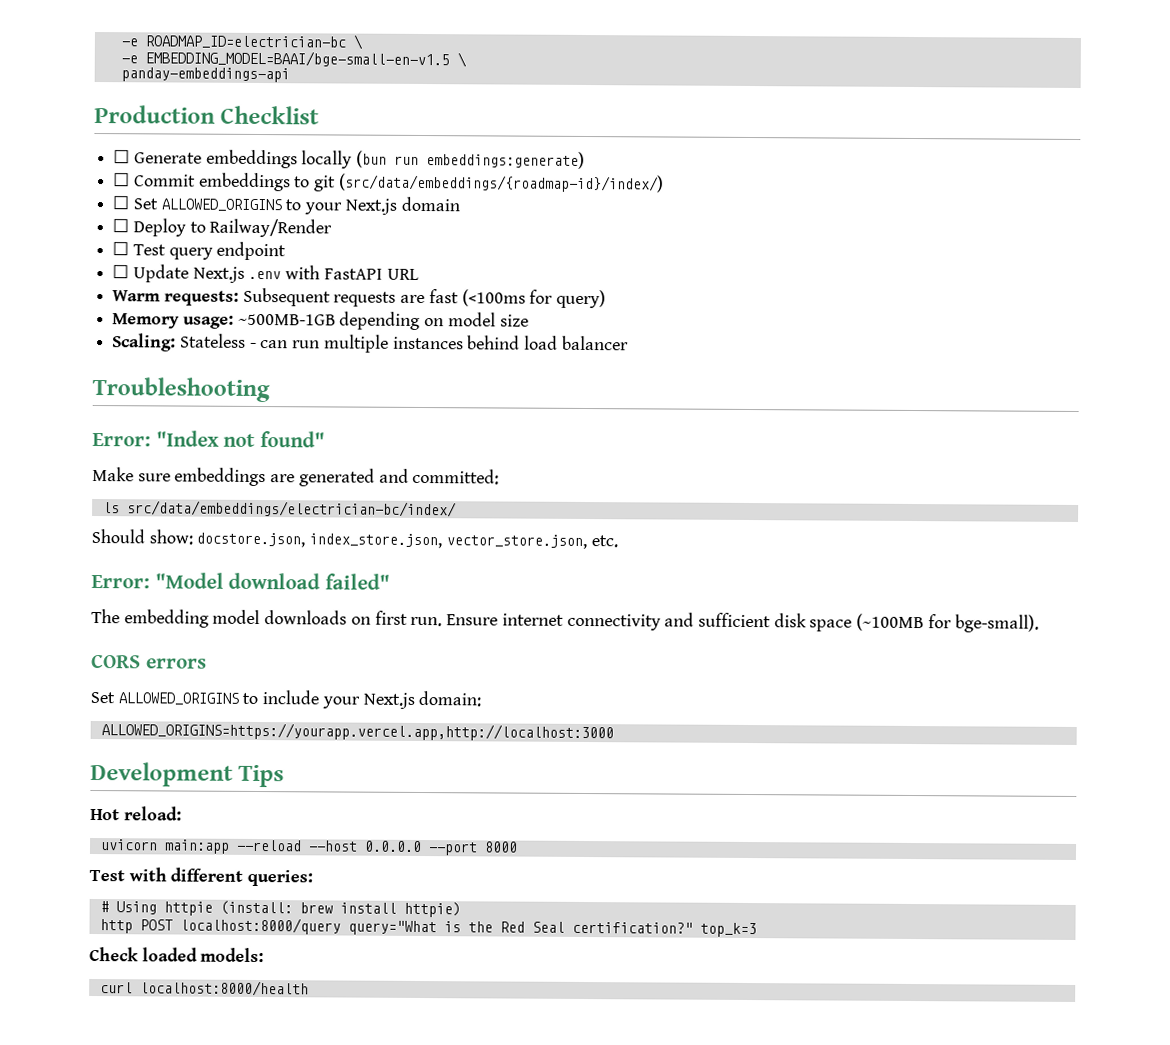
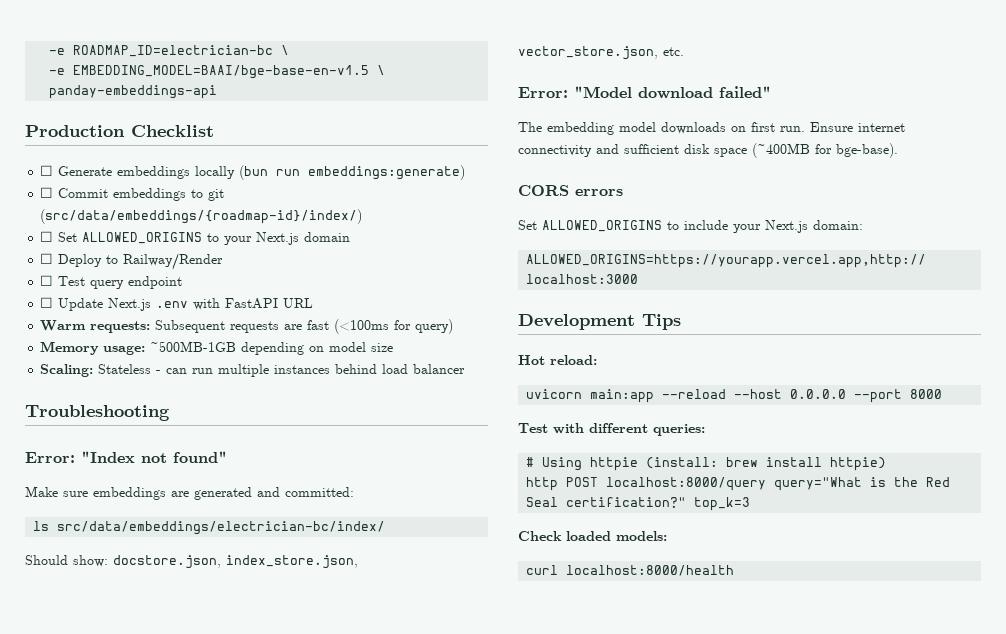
- -e EMBEDDING_MODEL=BAAI/bge-small-en-v1.5 \
+ -e EMBEDDING_MODEL=BAAI/bge-base-en-v1.5 \
- Ensure internet connectivity and sufficient disk space (~100MB for bge-small).
+ Ensure internet connectivity and sufficient disk space (~400MB for bge-base).

